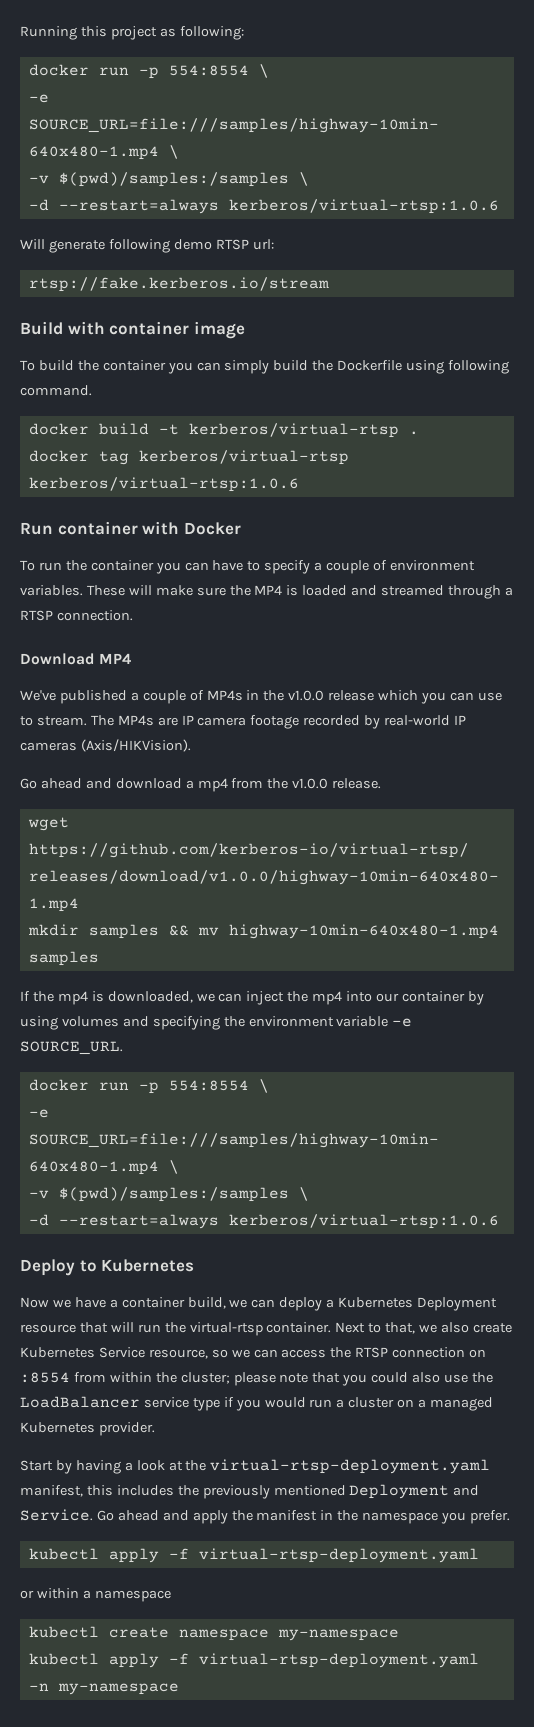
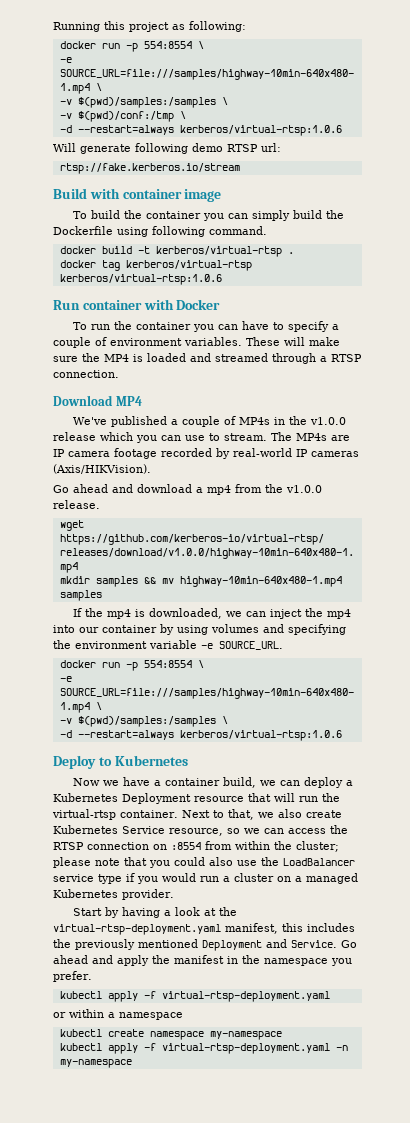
+ -v $(pwd)/conf:/tmp \

